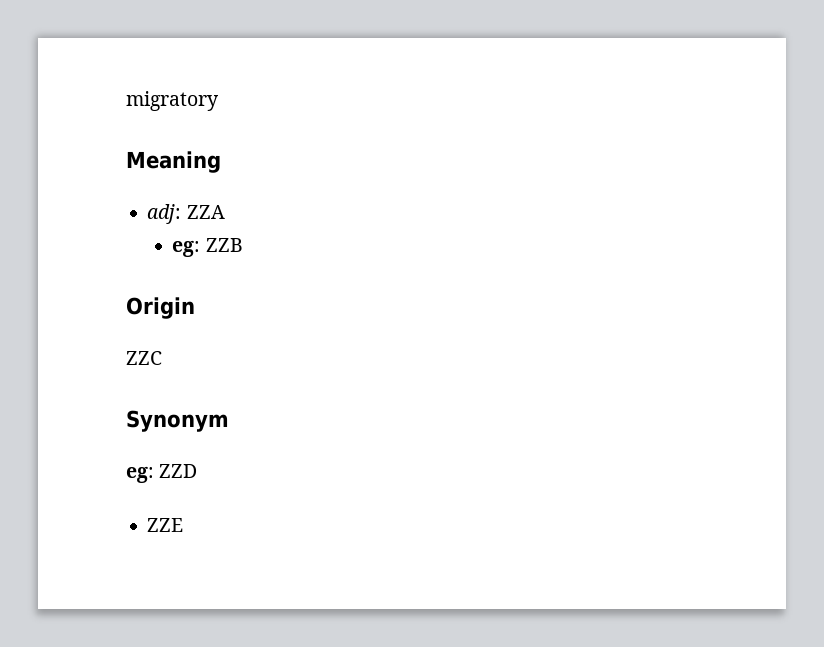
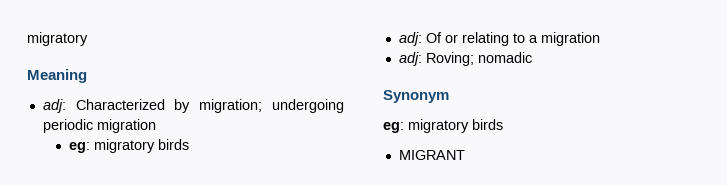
- adj: ZZA
- eg: ZZB
- Origin
- ZZC
+ adj: Characterized by migration; undergoing periodic migration
+ eg: migratory birds
+ adj: Of or relating to a migration
+ adj: Roving; nomadic
  Synonym
- eg: ZZD
- ZZE
+ eg: migratory birds
+ MIGRANT

